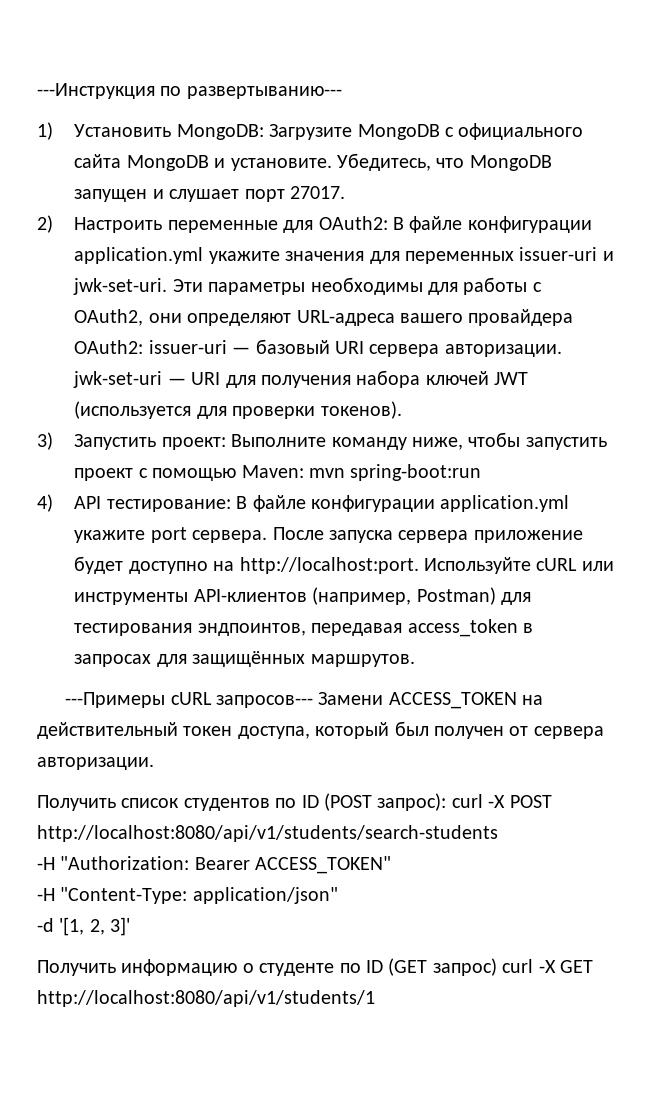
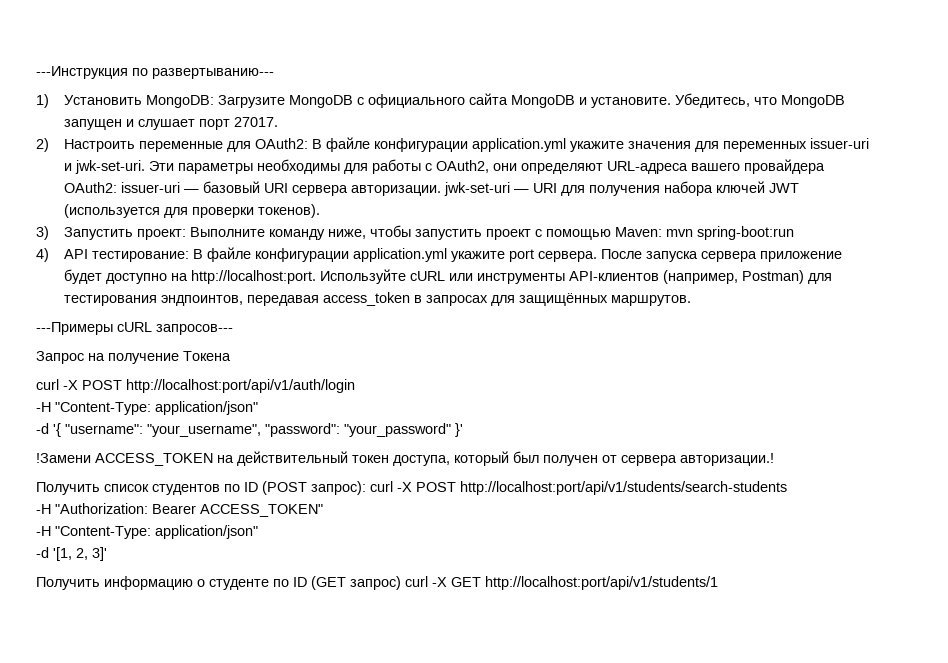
- ---Примеры cURL запросов--- Замени ACCESS_TOKEN на действительный токен доступа, который был получен от сервера авторизации.
+ ---Примеры cURL запросов---
+ Запрос на получение Токена
+ curl -X POST http://localhost:port/api/v1/auth/login
+ -H "Content-Type: application/json"
+ -d '{ "username": "your_username", "password": "your_password" }'
+ !Замени ACCESS_TOKEN на действительный токен доступа, который был получен от сервера авторизации.!
- Получить список студентов по ID (POST запрос): curl -X POST http://localhost:8080/api/v1/students/search-students
+ Получить список студентов по ID (POST запрос): curl -X POST http://localhost:port/api/v1/students/search-students
- Получить информацию о студенте по ID (GET запрос) curl -X GET http://localhost:8080/api/v1/students/1
+ Получить информацию о студенте по ID (GET запрос) curl -X GET http://localhost:port/api/v1/students/1

